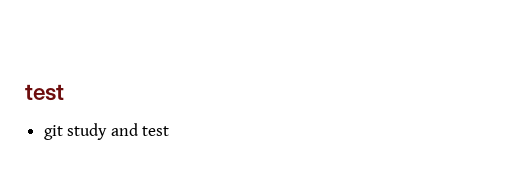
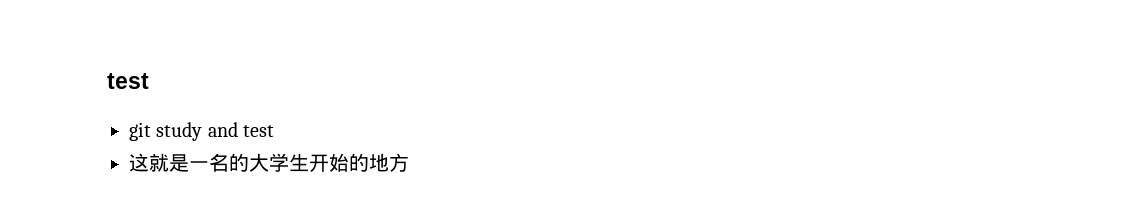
+ 这就是一名的大学生开始的地方

